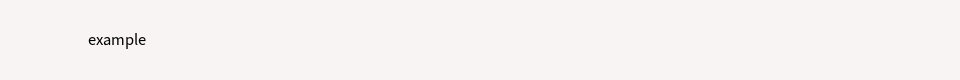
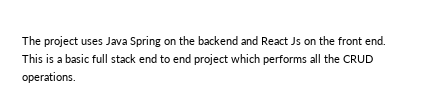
- example
+ The project uses Java Spring on the backend and React Js on the front end. This is a basic full stack end to end project which performs all the CRUD operations.

